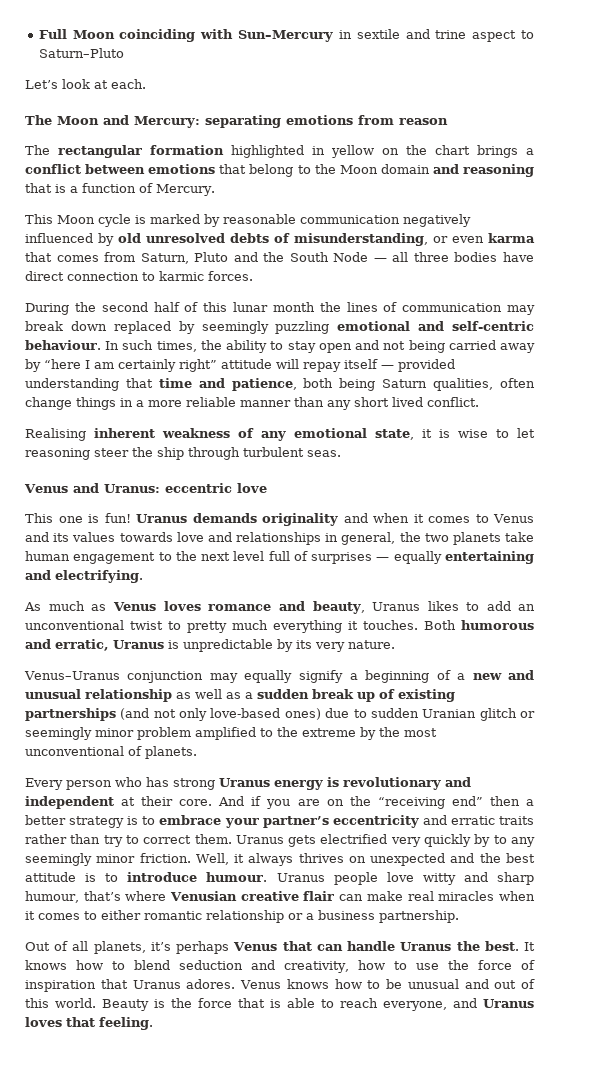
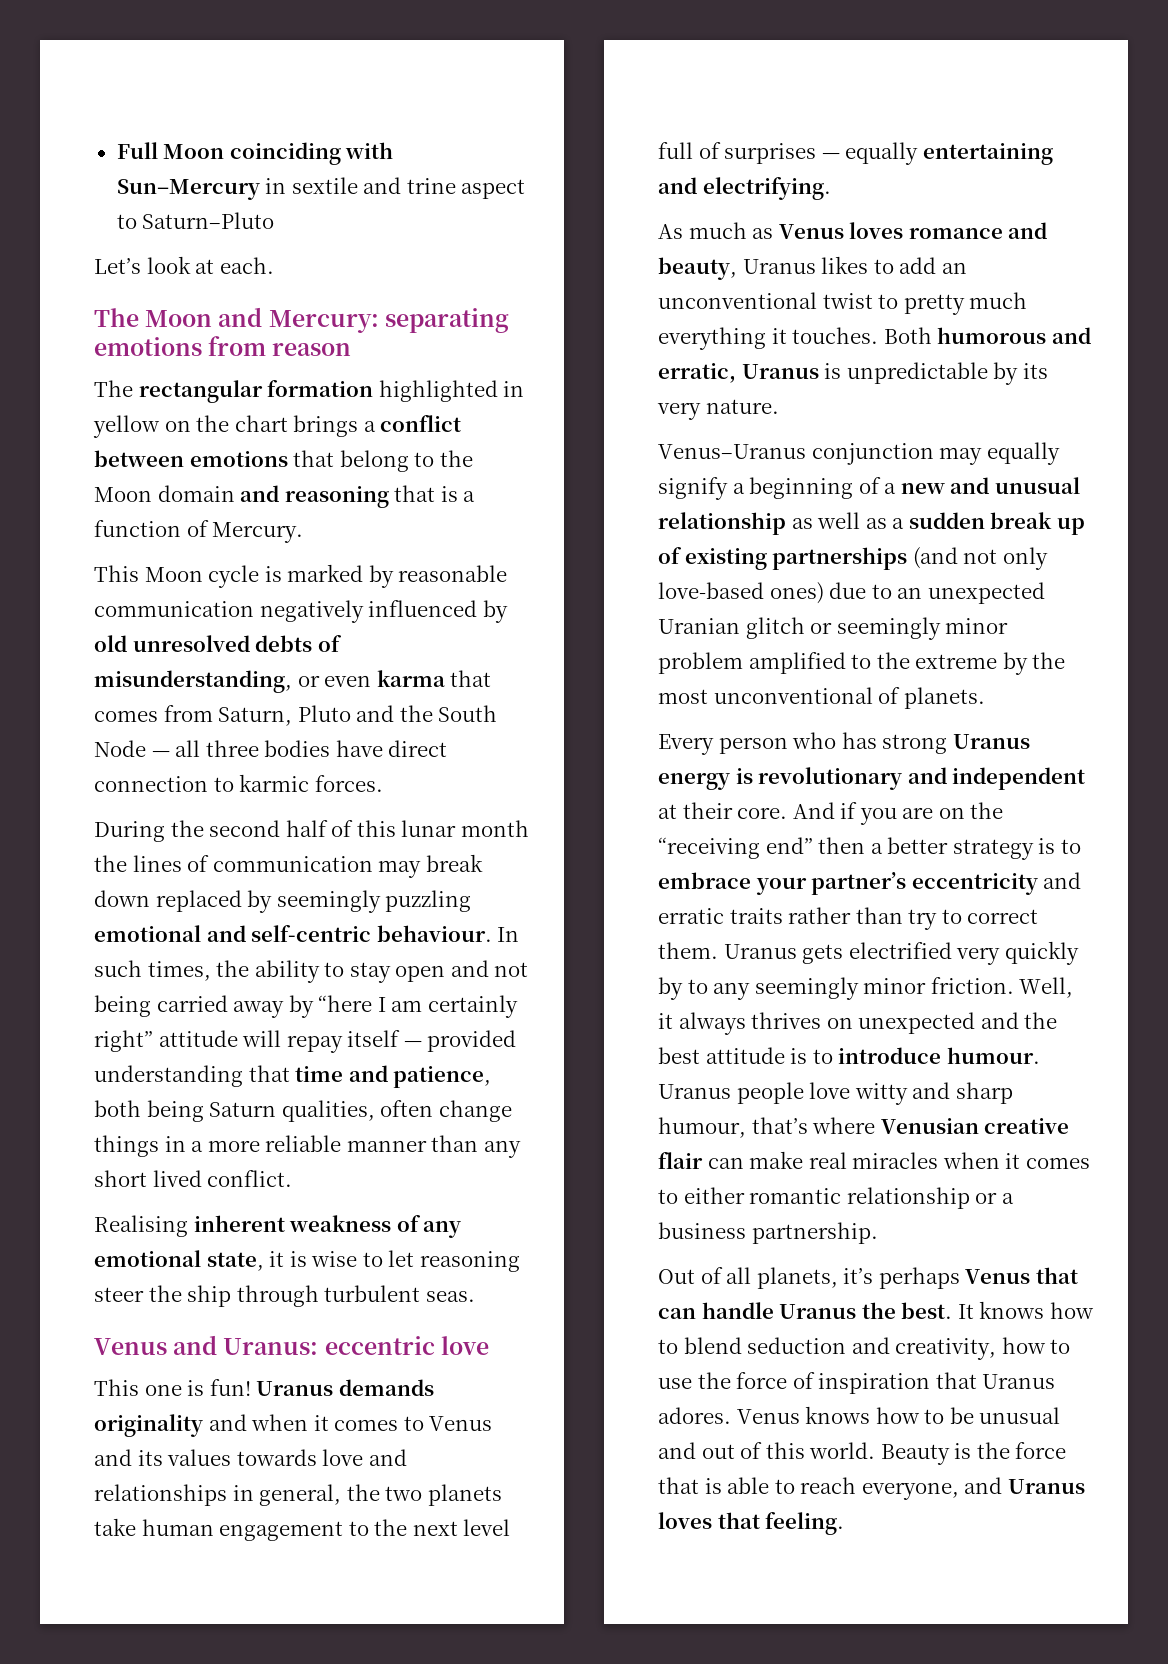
- Venus–Uranus conjunction may equally signify a beginning of a new and unusual relationship as well as a sudden break up of existing partnerships (and not only love-based ones) due to sudden Uranian glitch or seemingly minor problem amplified to the extreme by the most unconventional of planets.
+ Venus–Uranus conjunction may equally signify a beginning of a new and unusual relationship as well as a sudden break up of existing partnerships (and not only love-based ones) due to an unexpected Uranian glitch or seemingly minor problem amplified to the extreme by the most unconventional of planets.

